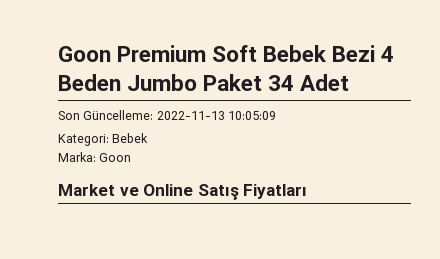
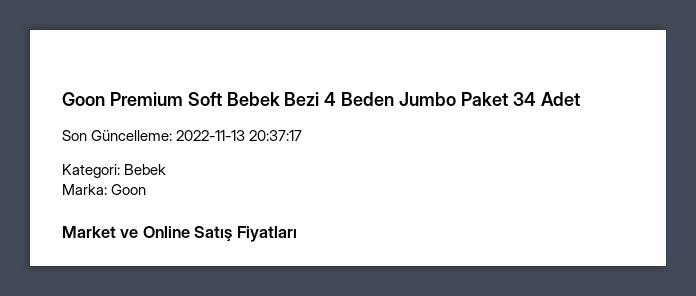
- Son Güncelleme: 2022-11-13 10:05:09
+ Son Güncelleme: 2022-11-13 20:37:17

